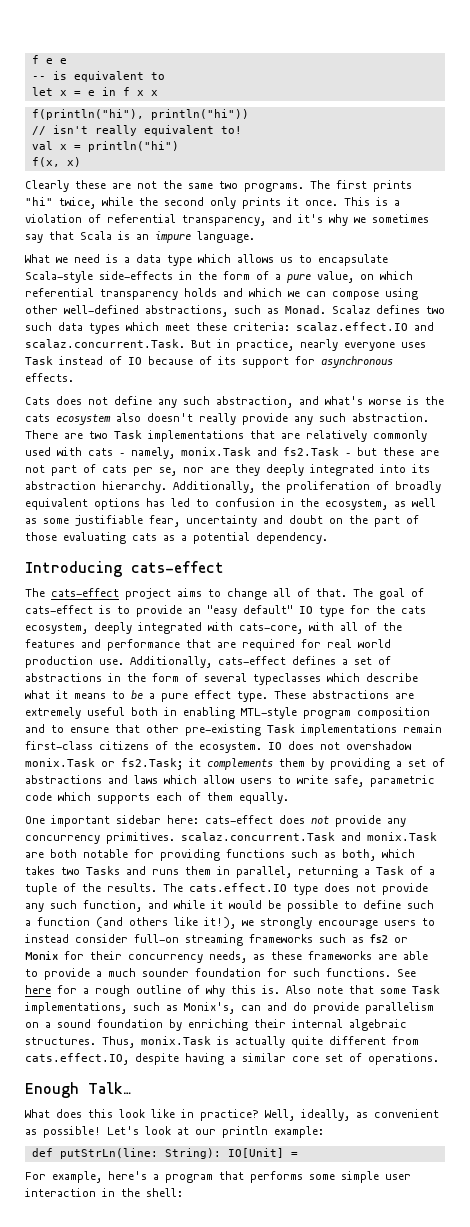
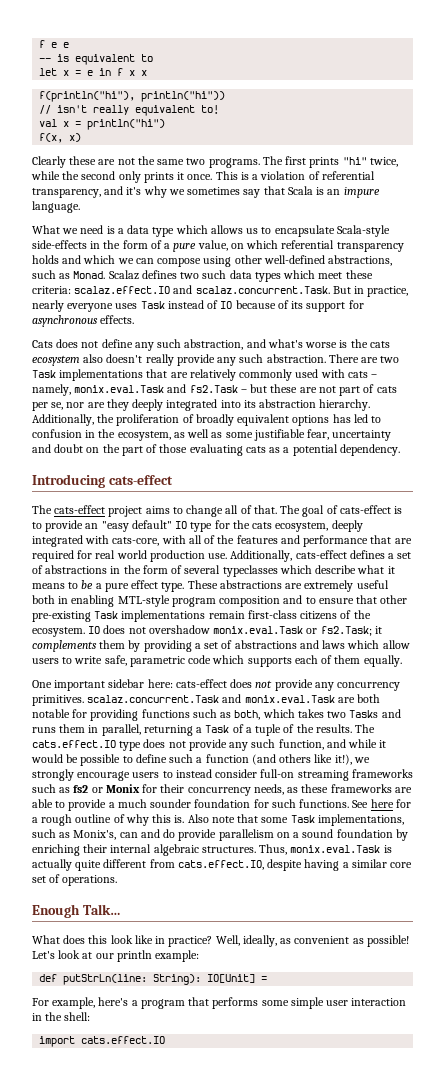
- There are two Task implementations that are relatively commonly used with cats – namely, monix.Task and fs2.Task – but these are not part of cats per se, nor are they deeply integrated into its abstraction hierarchy.
+ There are two Task implementations that are relatively commonly used with cats – namely, monix.eval.Task and fs2.Task – but these are not part of cats per se, nor are they deeply integrated into its abstraction hierarchy.
- IO does not overshadow monix.Task or fs2.Task; it complements them by providing a set of abstractions and laws which allow users to write safe, parametric code which supports each of them equally.
+ IO does not overshadow monix.eval.Task or fs2.Task; it complements them by providing a set of abstractions and laws which allow users to write safe, parametric code which supports each of them equally.
- One important sidebar here: cats-effect does not provide any concurrency primitives. scalaz.concurrent.Task and monix.Task are both notable for providing functions such as both, which takes two Tasks and runs them in parallel, returning a Task of a tuple of the results.
+ One important sidebar here: cats-effect does not provide any concurrency primitives. scalaz.concurrent.Task and monix.eval.Task are both notable for providing functions such as both, which takes two Tasks and runs them in parallel, returning a Task of a tuple of the results.
- Thus, monix.Task is actually quite different from cats.effect.IO, despite having a similar core set of operations.
+ Thus, monix.eval.Task is actually quite different from cats.effect.IO, despite having a similar core set of operations.
+ import cats.effect.IO

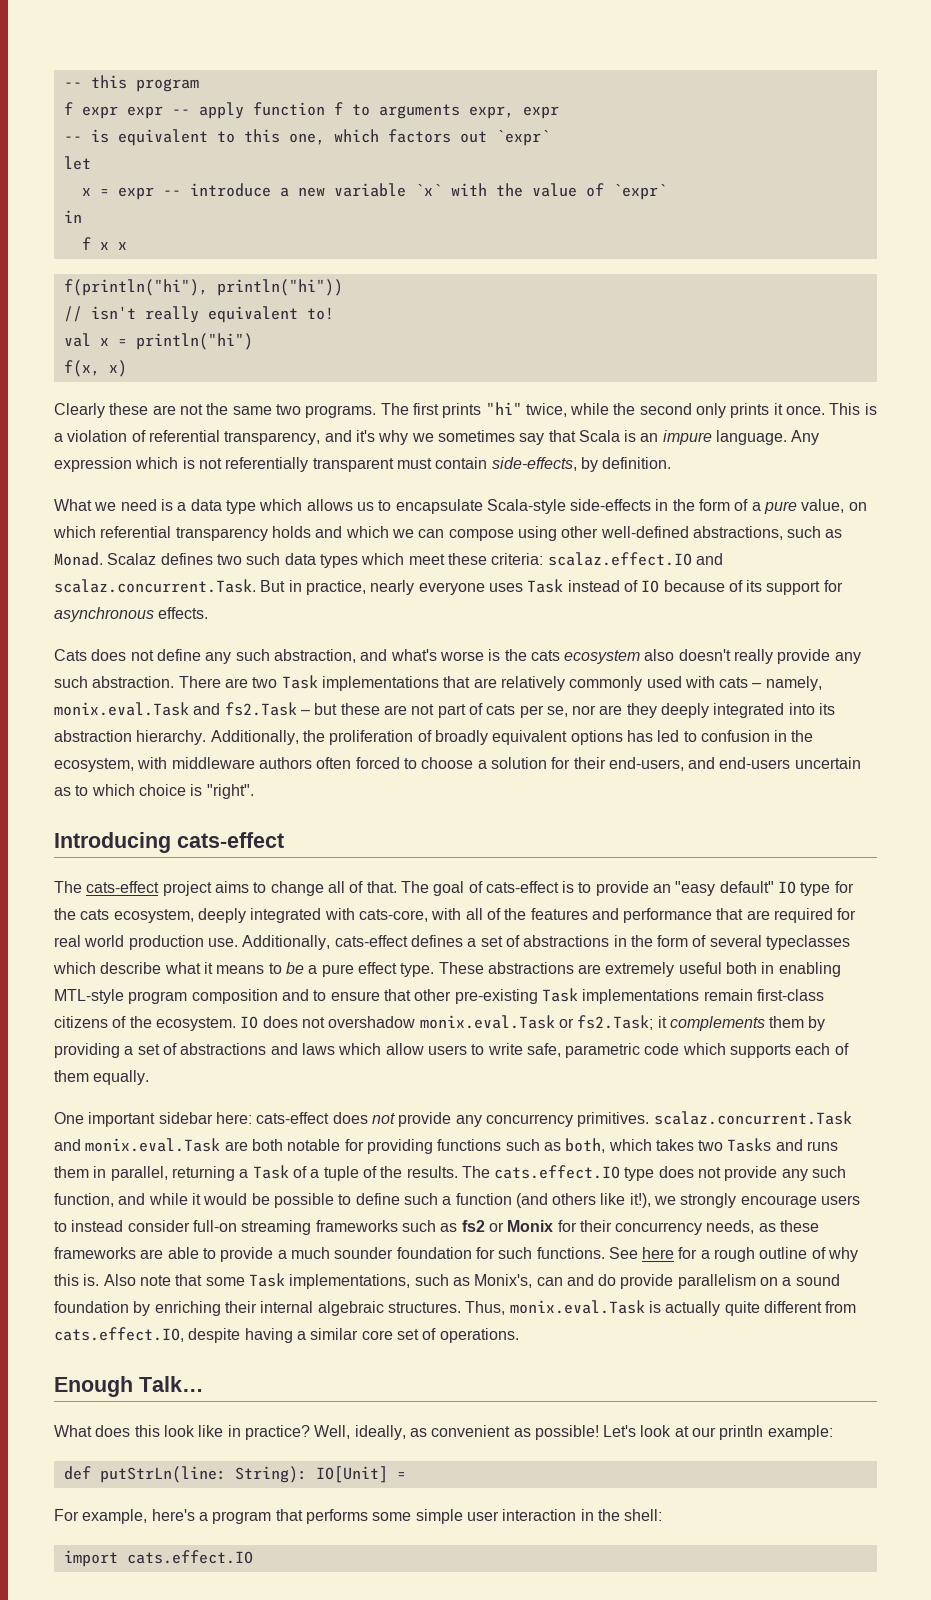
- f e e
- -- is equivalent to
+ -- this program
+ f expr expr -- apply function f to arguments expr, expr
+ -- is equivalent to this one, which factors out `expr`
- let x = e in f x x
+ let
+ x = expr -- introduce a new variable `x` with the value of `expr`
+ in
+ f x x
+ Any expression which is not referentially transparent must contain side-effects, by definition.
- Additionally, the proliferation of broadly equivalent options has led to confusion in the ecosystem, as well as some justifiable fear, uncertainty and doubt on the part of those evaluating cats as a potential dependency.
+ Additionally, the proliferation of broadly equivalent options has led to confusion in the ecosystem, with middleware authors often forced to choose a solution for their end-users, and end-users uncertain as to which choice is "right".

